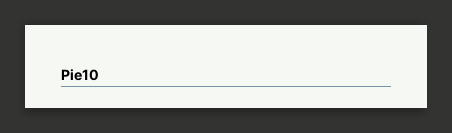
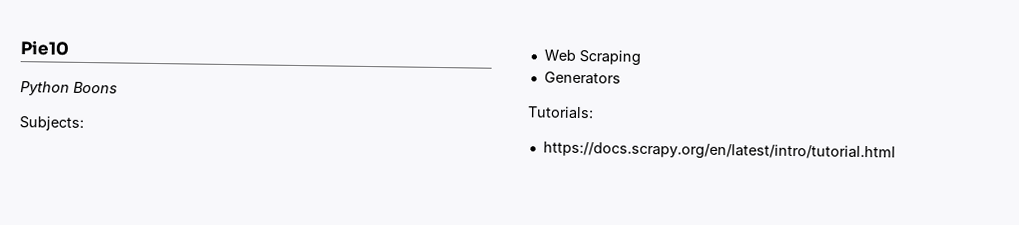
+ Python Boons
+ Subjects:
+ Web Scraping
+ Generators
+ Tutorials:
+ https://docs.scrapy.org/en/latest/intro/tutorial.html

